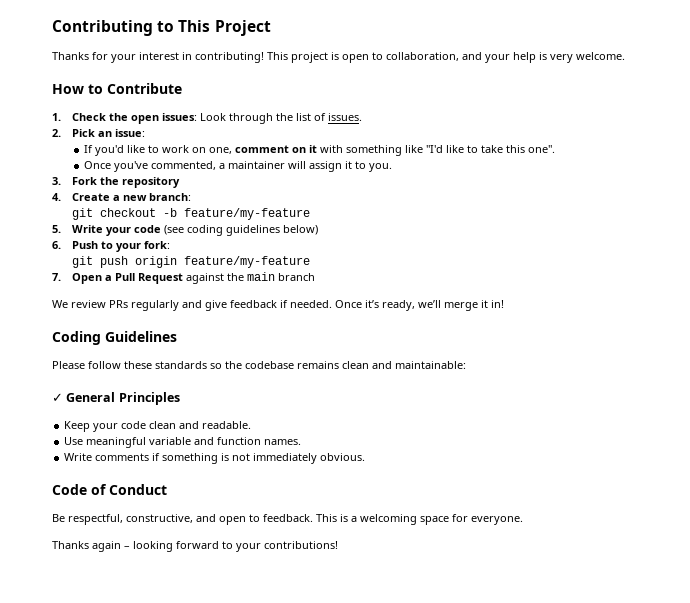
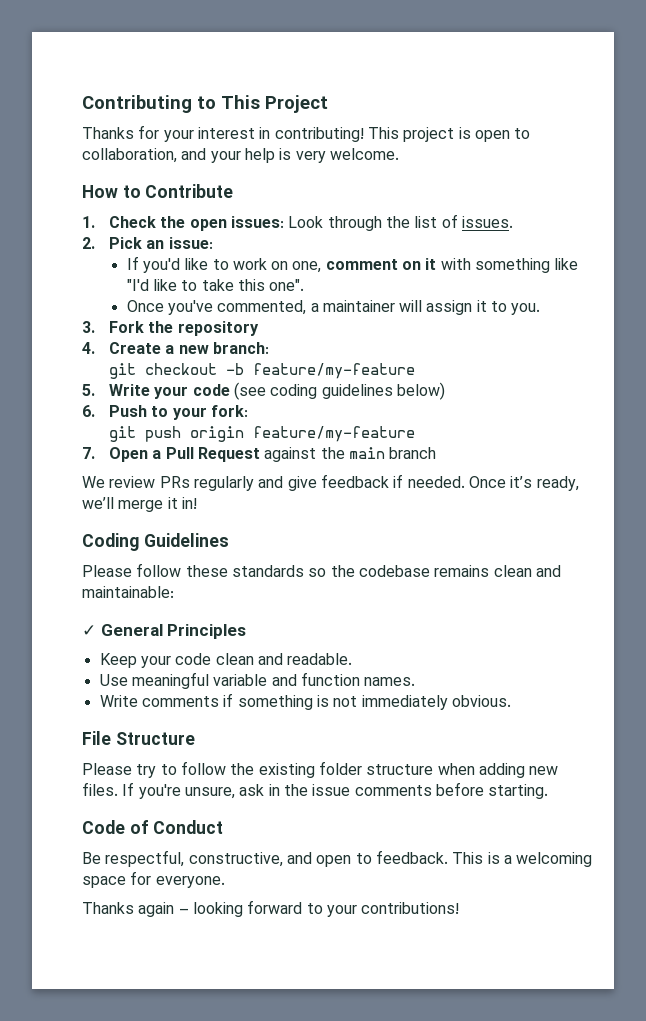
+ File Structure
+ Please try to follow the existing folder structure when adding new files. If you're unsure, ask in the issue comments before starting.

